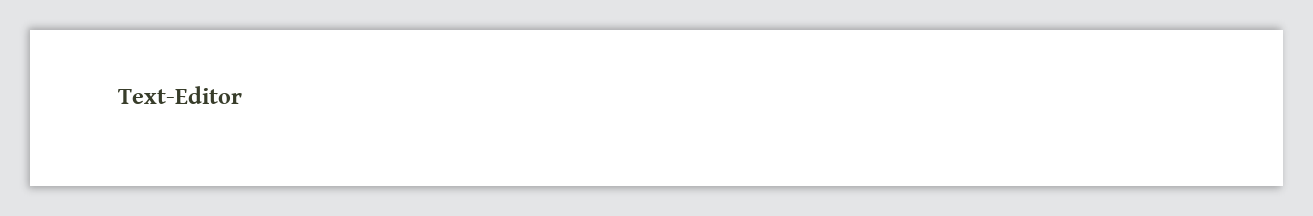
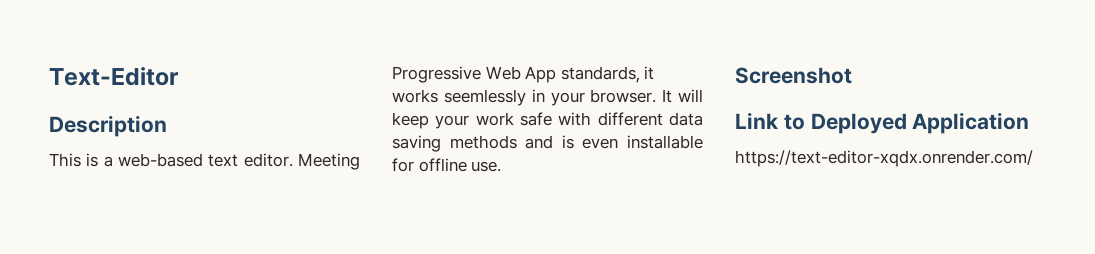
+ Description
+ This is a web-based text editor. Meeting Progressive Web App standards, it works seemlessly in your browser. It will keep your work safe with different data saving methods and is even installable for offline use.
+ Screenshot
+ Link to Deployed Application
+ https://text-editor-xqdx.onrender.com/

